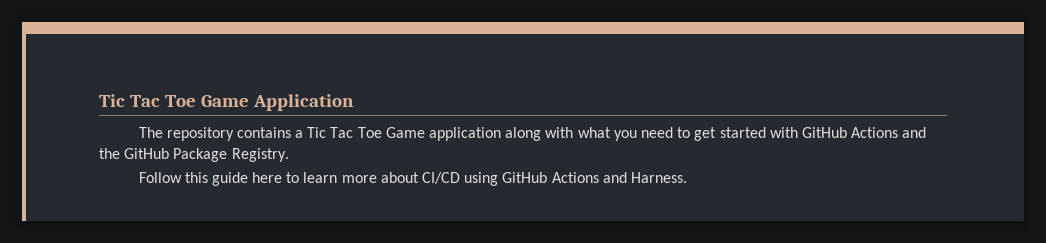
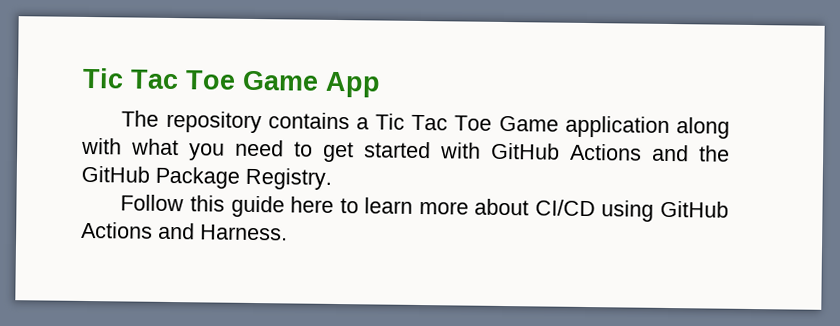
- Tic Tac Toe Game Application
+ Tic Tac Toe Game App

